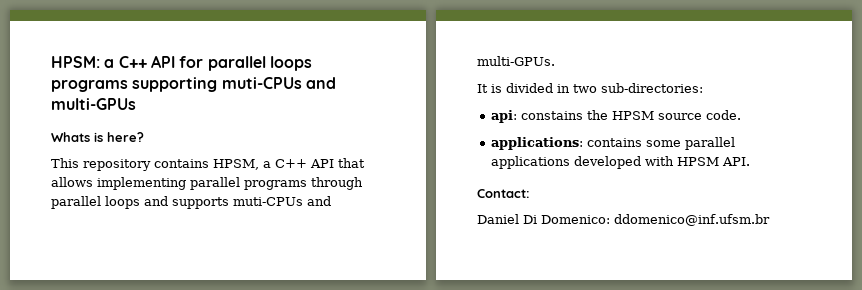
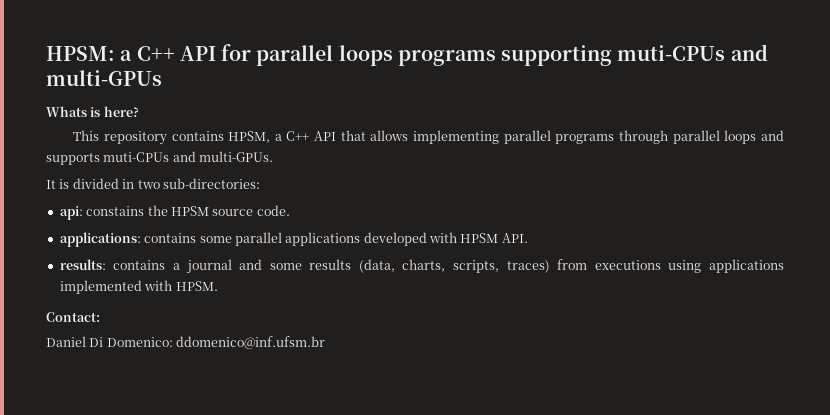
+ results: contains a journal and some results (data, charts, scripts, traces) from executions using applications implemented with HPSM.

